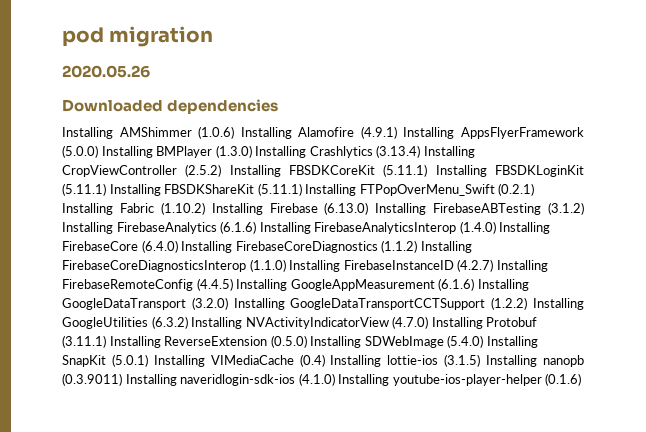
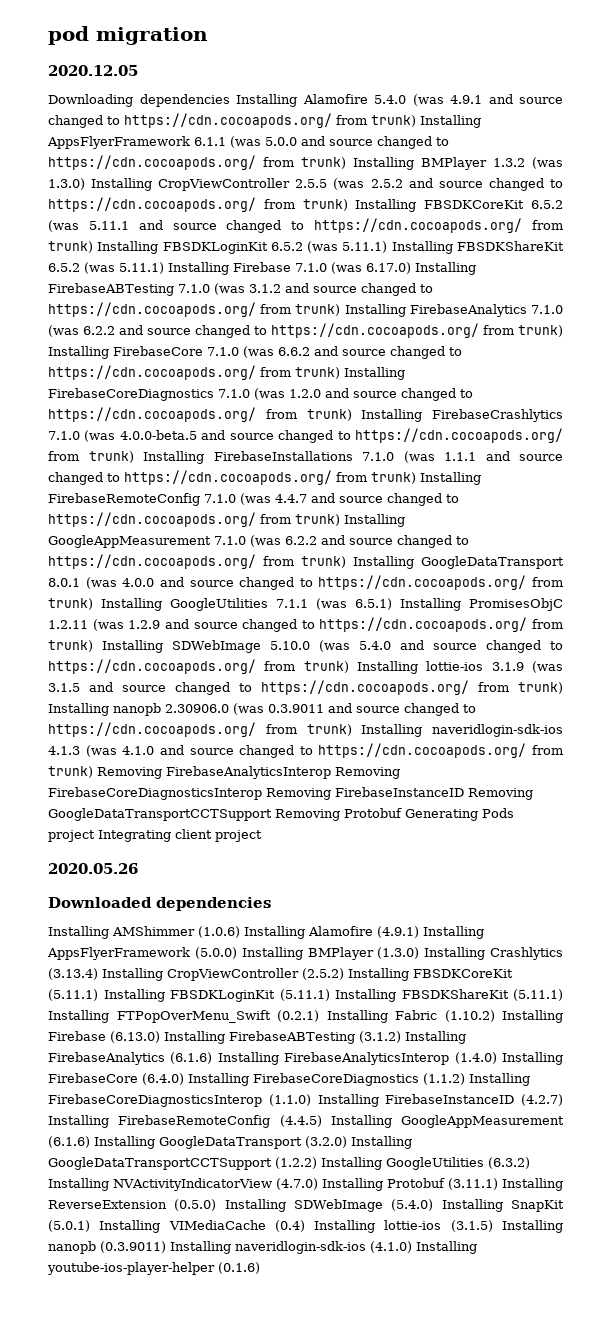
+ 2020.12.05
+ Downloading dependencies Installing Alamofire 5.4.0 (was 4.9.1 and source changed to https://cdn.cocoapods.org/ from trunk) Installing AppsFlyerFramework 6.1.1 (was 5.0.0 and source changed to https://cdn.cocoapods.org/ from trunk) Installing BMPlayer 1.3.2 (was 1.3.0) Installing CropViewController 2.5.5 (was 2.5.2 and source changed to https://cdn.cocoapods.org/ from trunk) Installing FBSDKCoreKit 6.5.2 (was 5.11.1 and source changed to https://cdn.cocoapods.org/ from trunk) Installing FBSDKLoginKit 6.5.2 (was 5.11.1) Installing FBSDKShareKit 6.5.2 (was 5.11.1) Installing Firebase 7.1.0 (was 6.17.0) Installing FirebaseABTesting 7.1.0 (was 3.1.2 and source changed to https://cdn.cocoapods.org/ from trunk) Installing FirebaseAnalytics 7.1.0 (was 6.2.2 and source changed to https://cdn.cocoapods.org/ from trunk) Installing FirebaseCore 7.1.0 (was 6.6.2 and source changed to https://cdn.cocoapods.org/ from trunk) Installing FirebaseCoreDiagnostics 7.1.0 (was 1.2.0 and source changed to https://cdn.cocoapods.org/ from trunk) Installing FirebaseCrashlytics 7.1.0 (was 4.0.0-beta.5 and source changed to https://cdn.cocoapods.org/ from trunk) Installing FirebaseInstallations 7.1.0 (was 1.1.1 and source changed to https://cdn.cocoapods.org/ from trunk) Installing FirebaseRemoteConfig 7.1.0 (was 4.4.7 and source changed to https://cdn.cocoapods.org/ from trunk) Installing GoogleAppMeasurement 7.1.0 (was 6.2.2 and source changed to https://cdn.cocoapods.org/ from trunk) Installing GoogleDataTransport 8.0.1 (was 4.0.0 and source changed to https://cdn.cocoapods.org/ from trunk) Installing GoogleUtilities 7.1.1 (was 6.5.1) Installing PromisesObjC 1.2.11 (was 1.2.9 and source changed to https://cdn.cocoapods.org/ from trunk) Installing SDWebImage 5.10.0 (was 5.4.0 and source changed to https://cdn.cocoapods.org/ from trunk) Installing lottie-ios 3.1.9 (was 3.1.5 and source changed to https://cdn.cocoapods.org/ from trunk) Installing nanopb 2.30906.0 (was 0.3.9011 and source changed to https://cdn.cocoapods.org/ from trunk) Installing naveridlogin-sdk-ios 4.1.3 (was 4.1.0 and source changed to https://cdn.cocoapods.org/ from trunk) Removing FirebaseAnalyticsInterop Removing FirebaseCoreDiagnosticsInterop Removing FirebaseInstanceID Removing GoogleDataTransportCCTSupport Removing Protobuf Generating Pods project Integrating client project

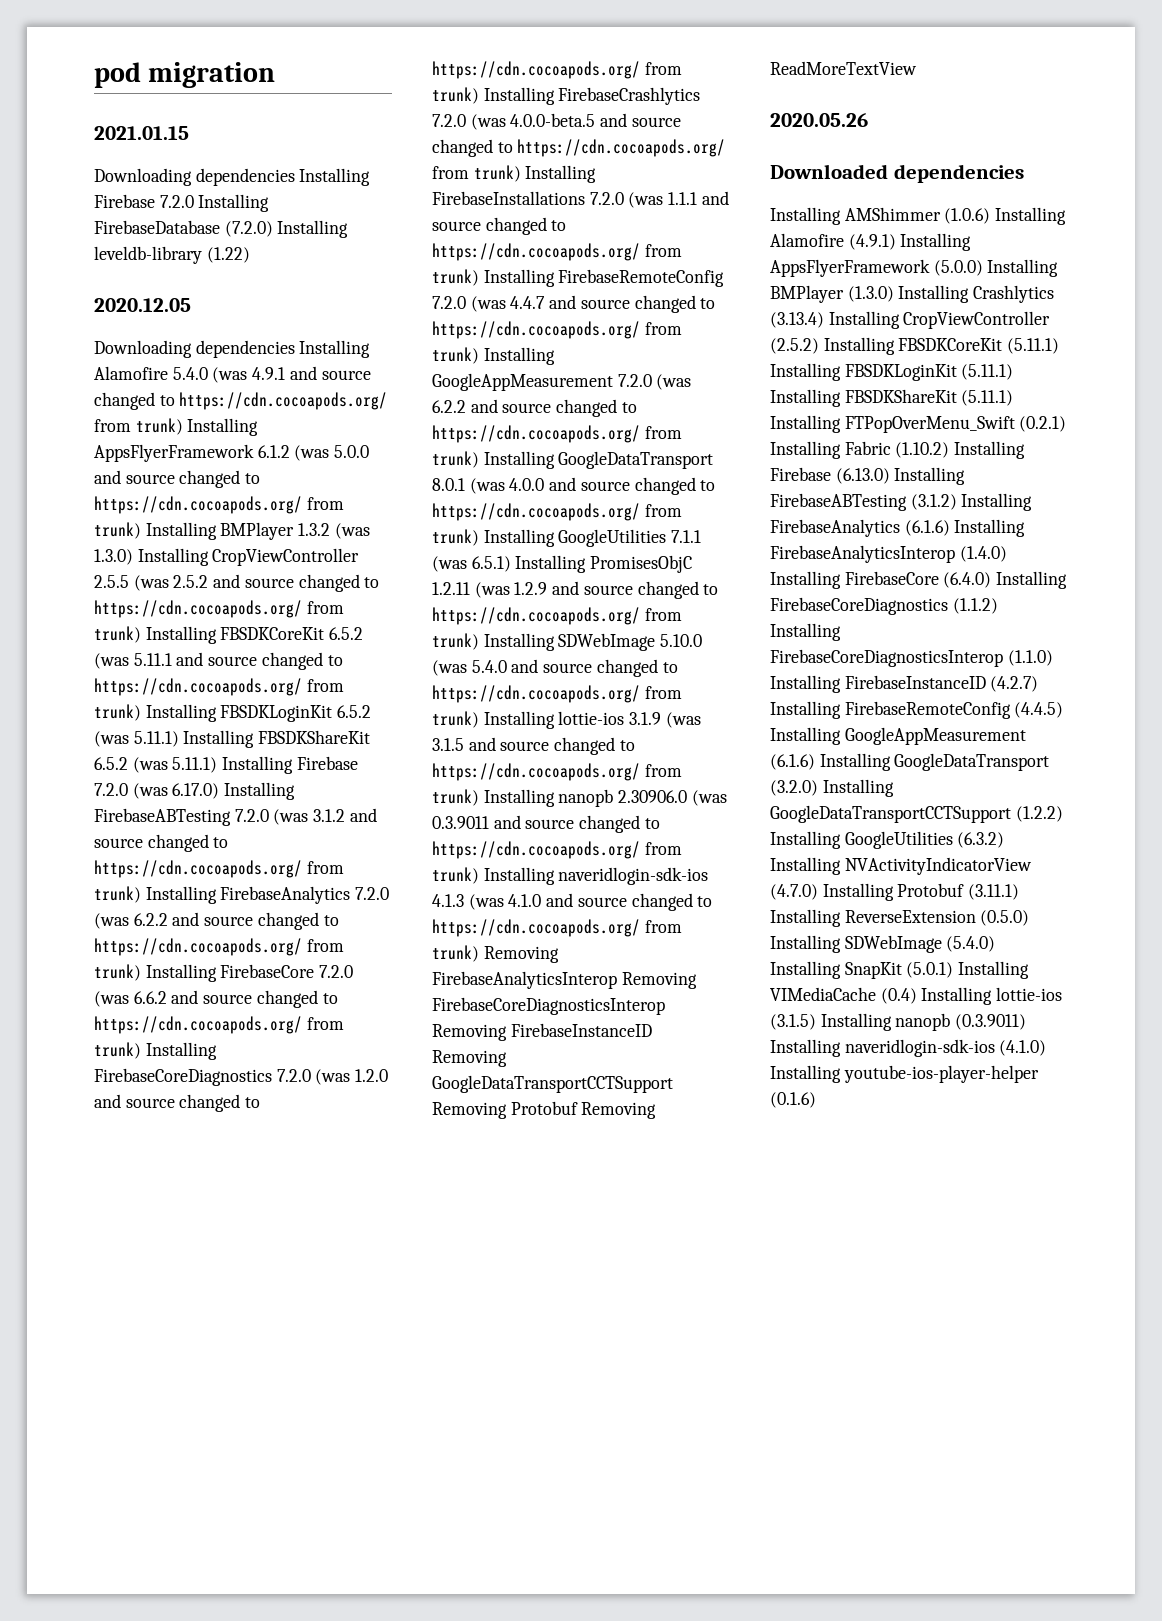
+ 2021.01.15
+ Downloading dependencies Installing Firebase 7.2.0 Installing FirebaseDatabase (7.2.0) Installing leveldb-library (1.22)
- Downloading dependencies Installing Alamofire 5.4.0 (was 4.9.1 and source changed to https://cdn.cocoapods.org/ from trunk) Installing AppsFlyerFramework 6.1.1 (was 5.0.0 and source changed to https://cdn.cocoapods.org/ from trunk) Installing BMPlayer 1.3.2 (was 1.3.0) Installing CropViewController 2.5.5 (was 2.5.2 and source changed to https://cdn.cocoapods.org/ from trunk) Installing FBSDKCoreKit 6.5.2 (was 5.11.1 and source changed to https://cdn.cocoapods.org/ from trunk) Installing FBSDKLoginKit 6.5.2 (was 5.11.1) Installing FBSDKShareKit 6.5.2 (was 5.11.1) Installing Firebase 7.1.0 (was 6.17.0) Installing FirebaseABTesting 7.1.0 (was 3.1.2 and source changed to https://cdn.cocoapods.org/ from trunk) Installing FirebaseAnalytics 7.1.0 (was 6.2.2 and source changed to https://cdn.cocoapods.org/ from trunk) Installing FirebaseCore 7.1.0 (was 6.6.2 and source changed to https://cdn.cocoapods.org/ from trunk) Installing FirebaseCoreDiagnostics 7.1.0 (was 1.2.0 and source changed to https://cdn.cocoapods.org/ from trunk) Installing FirebaseCrashlytics 7.1.0 (was 4.0.0-beta.5 and source changed to https://cdn.cocoapods.org/ from trunk) Installing FirebaseInstallations 7.1.0 (was 1.1.1 and source changed to https://cdn.cocoapods.org/ from trunk) Installing FirebaseRemoteConfig 7.1.0 (was 4.4.7 and source changed to https://cdn.cocoapods.org/ from trunk) Installing GoogleAppMeasurement 7.1.0 (was 6.2.2 and source changed to https://cdn.cocoapods.org/ from trunk) Installing GoogleDataTransport 8.0.1 (was 4.0.0 and source changed to https://cdn.cocoapods.org/ from trunk) Installing GoogleUtilities 7.1.1 (was 6.5.1) Installing PromisesObjC 1.2.11 (was 1.2.9 and source changed to https://cdn.cocoapods.org/ from trunk) Installing SDWebImage 5.10.0 (was 5.4.0 and source changed to https://cdn.cocoapods.org/ from trunk) Installing lottie-ios 3.1.9 (was 3.1.5 and source changed to https://cdn.cocoapods.org/ from trunk) Installing nanopb 2.30906.0 (was 0.3.9011 and source changed to https://cdn.cocoapods.org/ from trunk) Installing naveridlogin-sdk-ios 4.1.3 (was 4.1.0 and source changed to https://cdn.cocoapods.org/ from trunk) Removing FirebaseAnalyticsInterop Removing FirebaseCoreDiagnosticsInterop Removing FirebaseInstanceID Removing GoogleDataTransportCCTSupport Removing Protobuf Generating Pods project Integrating client project
+ Downloading dependencies Installing Alamofire 5.4.0 (was 4.9.1 and source changed to https://cdn.cocoapods.org/ from trunk) Installing AppsFlyerFramework 6.1.2 (was 5.0.0 and source changed to https://cdn.cocoapods.org/ from trunk) Installing BMPlayer 1.3.2 (was 1.3.0) Installing CropViewController 2.5.5 (was 2.5.2 and source changed to https://cdn.cocoapods.org/ from trunk) Installing FBSDKCoreKit 6.5.2 (was 5.11.1 and source changed to https://cdn.cocoapods.org/ from trunk) Installing FBSDKLoginKit 6.5.2 (was 5.11.1) Installing FBSDKShareKit 6.5.2 (was 5.11.1) Installing Firebase 7.2.0 (was 6.17.0) Installing FirebaseABTesting 7.2.0 (was 3.1.2 and source changed to https://cdn.cocoapods.org/ from trunk) Installing FirebaseAnalytics 7.2.0 (was 6.2.2 and source changed to https://cdn.cocoapods.org/ from trunk) Installing FirebaseCore 7.2.0 (was 6.6.2 and source changed to https://cdn.cocoapods.org/ from trunk) Installing FirebaseCoreDiagnostics 7.2.0 (was 1.2.0 and source changed to https://cdn.cocoapods.org/ from trunk) Installing FirebaseCrashlytics 7.2.0 (was 4.0.0-beta.5 and source changed to https://cdn.cocoapods.org/ from trunk) Installing FirebaseInstallations 7.2.0 (was 1.1.1 and source changed to https://cdn.cocoapods.org/ from trunk) Installing FirebaseRemoteConfig 7.2.0 (was 4.4.7 and source changed to https://cdn.cocoapods.org/ from trunk) Installing GoogleAppMeasurement 7.2.0 (was 6.2.2 and source changed to https://cdn.cocoapods.org/ from trunk) Installing GoogleDataTransport 8.0.1 (was 4.0.0 and source changed to https://cdn.cocoapods.org/ from trunk) Installing GoogleUtilities 7.1.1 (was 6.5.1) Installing PromisesObjC 1.2.11 (was 1.2.9 and source changed to https://cdn.cocoapods.org/ from trunk) Installing SDWebImage 5.10.0 (was 5.4.0 and source changed to https://cdn.cocoapods.org/ from trunk) Installing lottie-ios 3.1.9 (was 3.1.5 and source changed to https://cdn.cocoapods.org/ from trunk) Installing nanopb 2.30906.0 (was 0.3.9011 and source changed to https://cdn.cocoapods.org/ from trunk) Installing naveridlogin-sdk-ios 4.1.3 (was 4.1.0 and source changed to https://cdn.cocoapods.org/ from trunk) Removing FirebaseAnalyticsInterop Removing FirebaseCoreDiagnosticsInterop Removing FirebaseInstanceID Removing GoogleDataTransportCCTSupport Removing Protobuf Removing ReadMoreTextView

